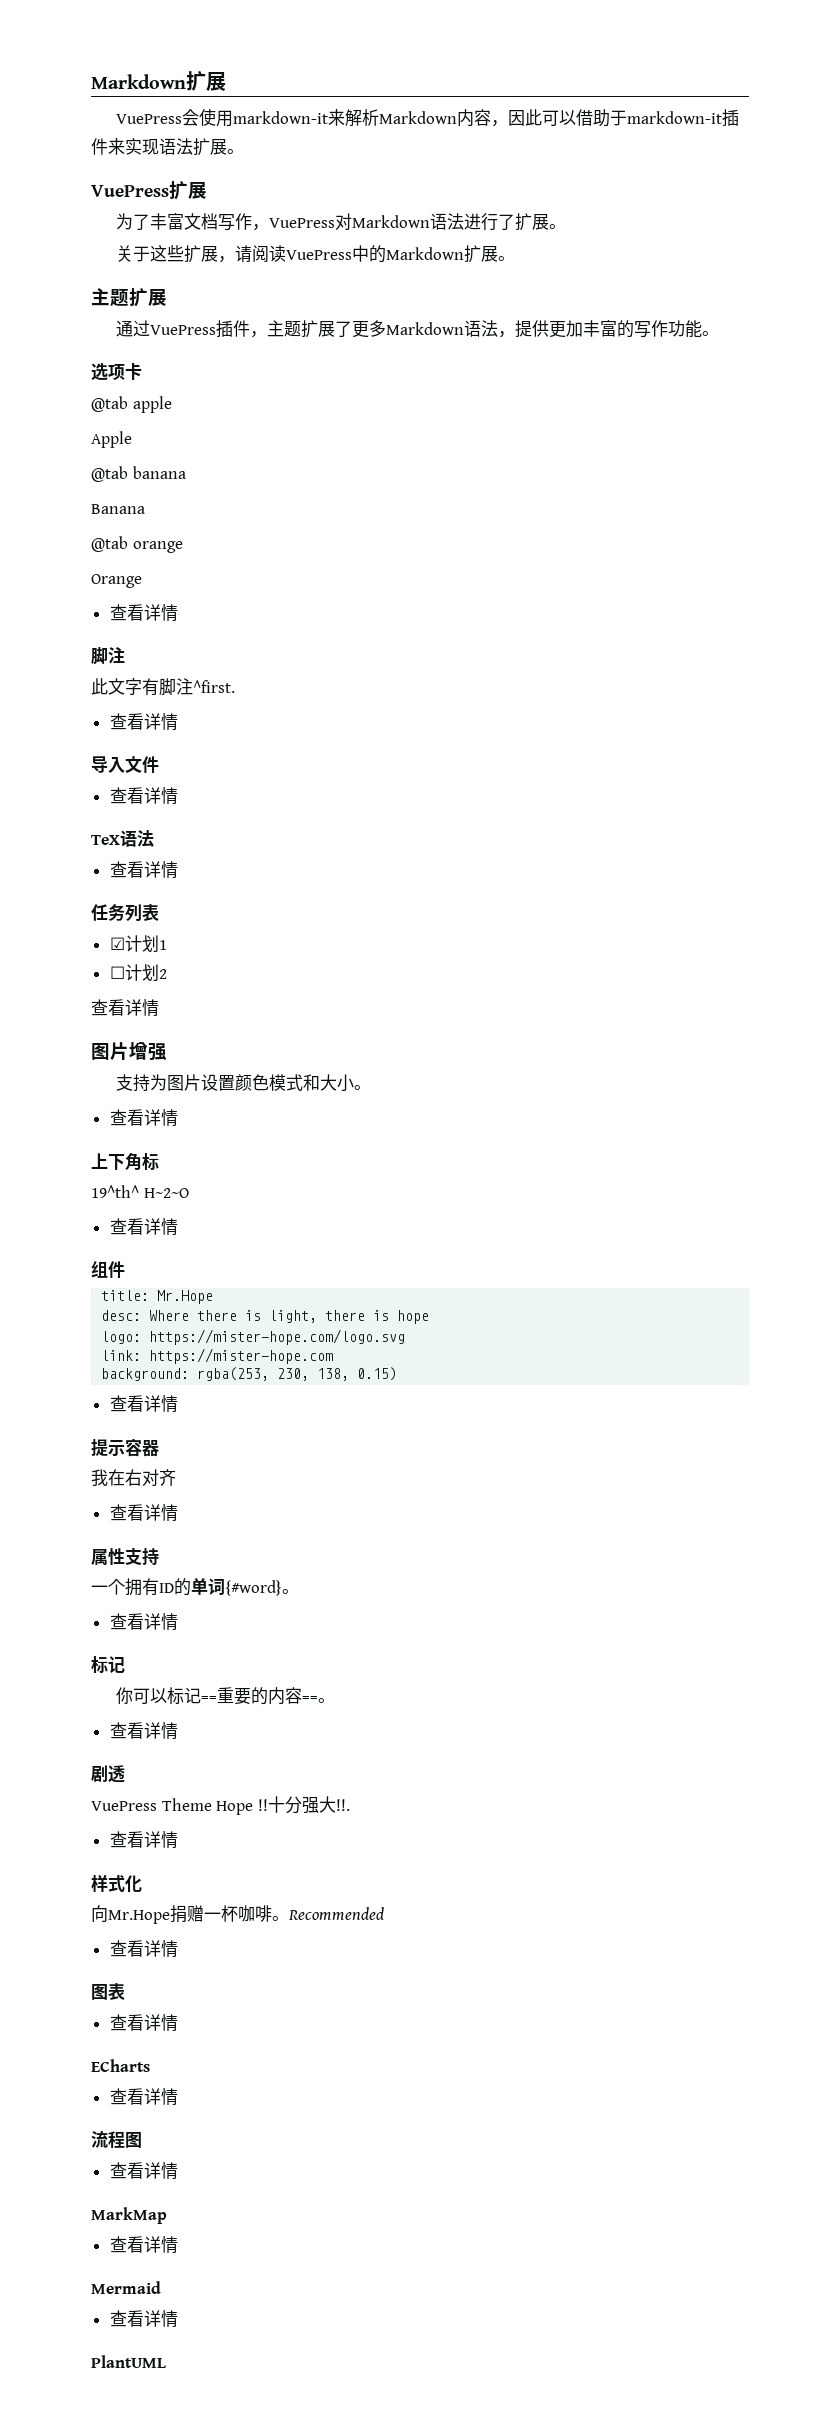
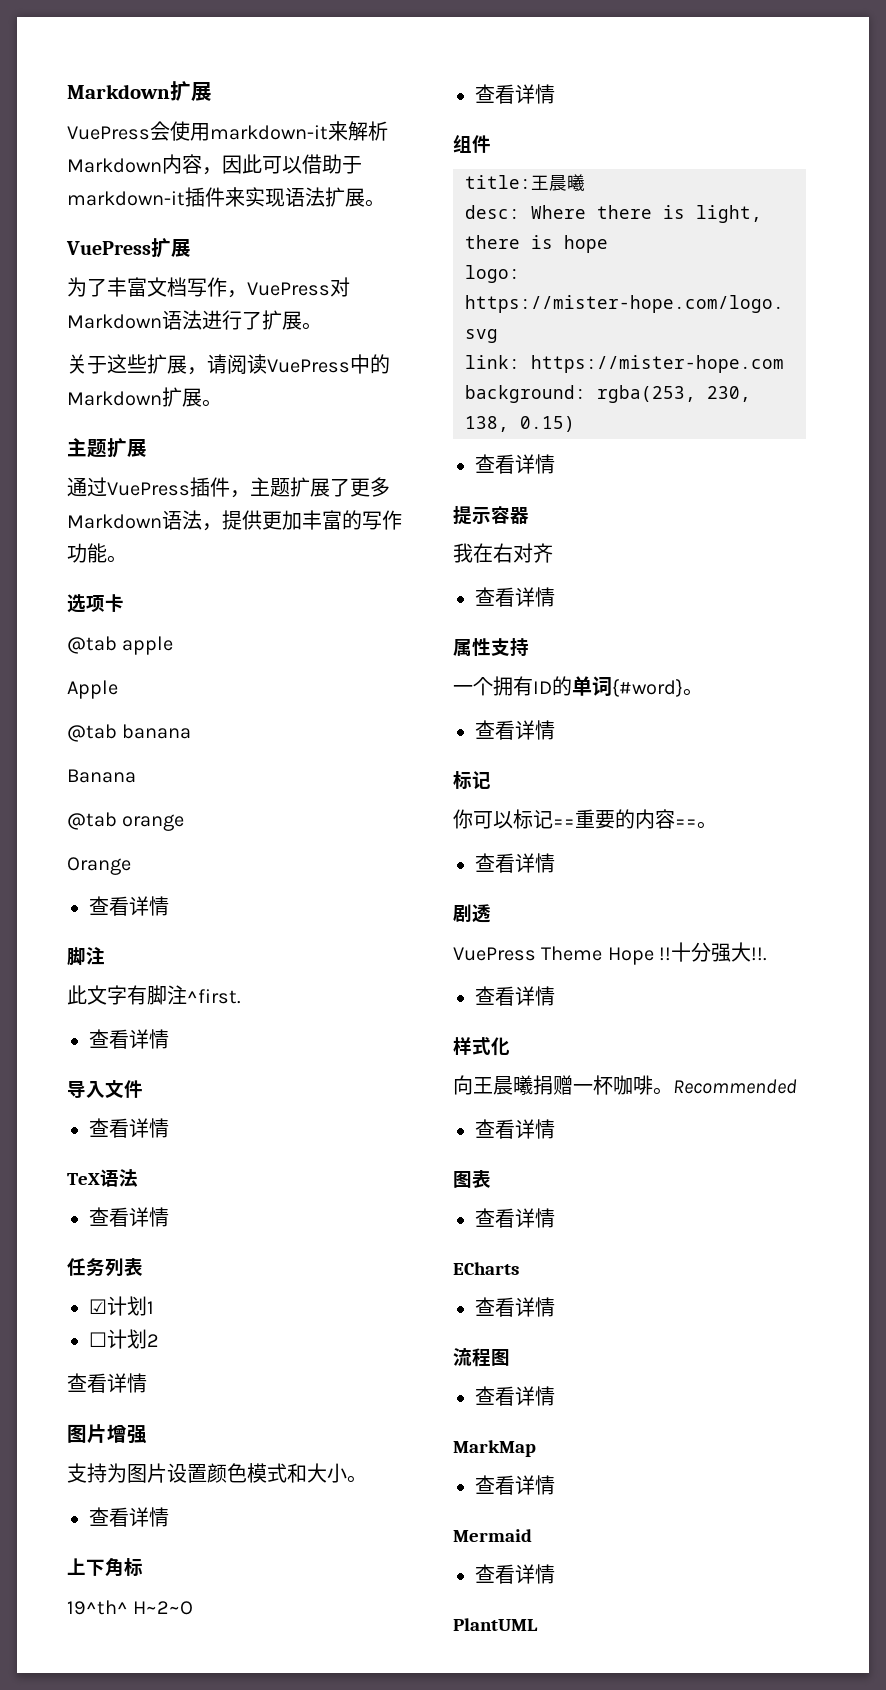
- title: Mr.Hope
+ title:王晨曦
- 向Mr.Hope捐赠一杯咖啡。
+ 向王晨曦捐赠一杯咖啡。

